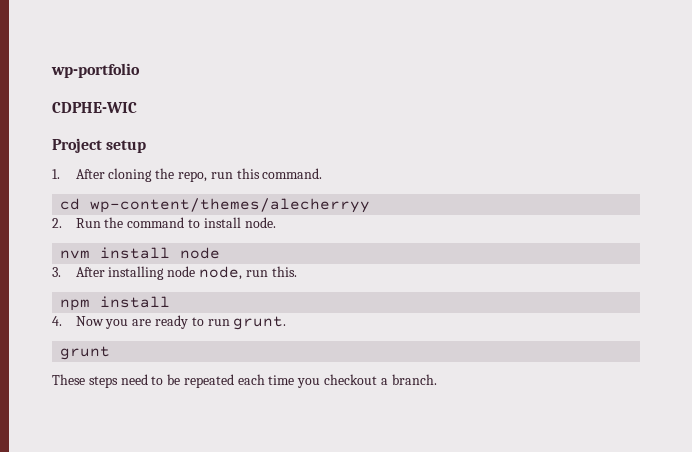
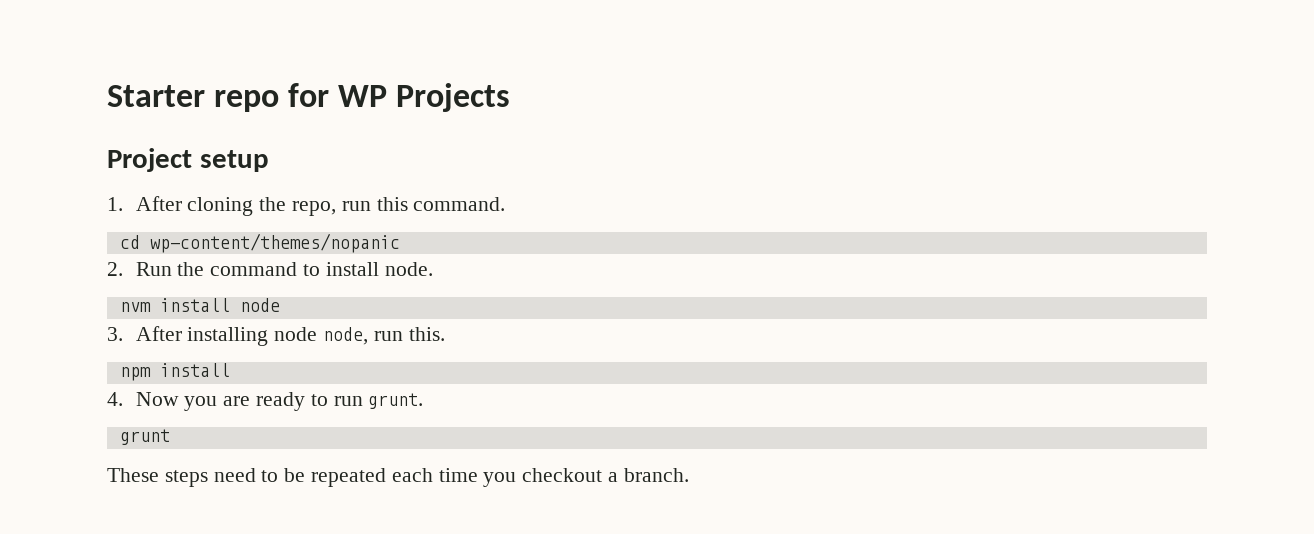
- wp-portfolio
- CDPHE-WIC
+ Starter repo for WP Projects
- cd wp-content/themes/alecherryy
+ cd wp-content/themes/nopanic

